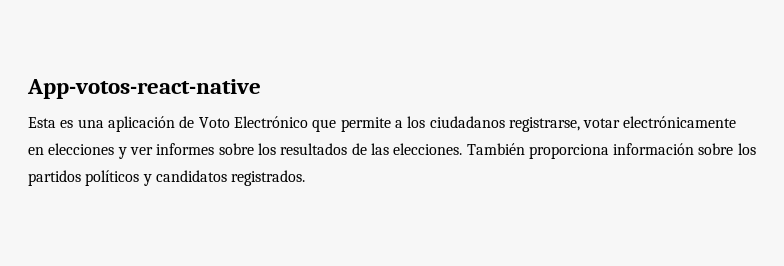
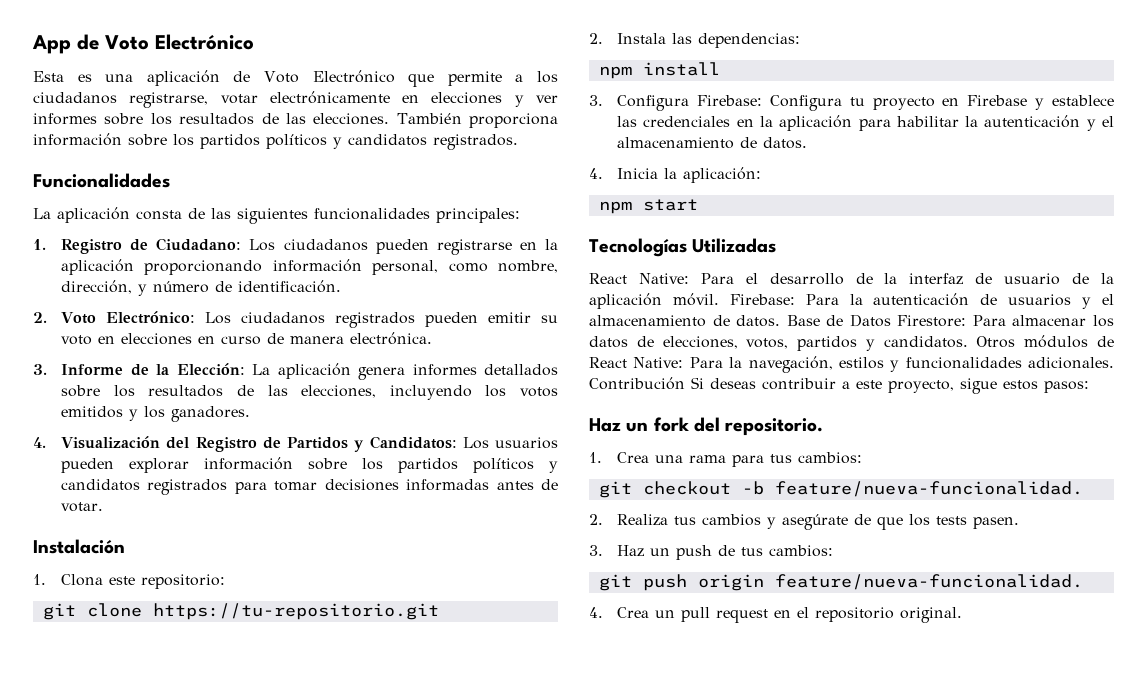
- App-votos-react-native
+ App de Voto Electrónico
+ Funcionalidades
+ La aplicación consta de las siguientes funcionalidades principales:
+ 1. Registro de Ciudadano: Los ciudadanos pueden registrarse en la aplicación proporcionando información personal, como nombre, dirección, y número de identificación.
+ 2. Voto Electrónico: Los ciudadanos registrados pueden emitir su voto en elecciones en curso de manera electrónica.
+ 3. Informe de la Elección: La aplicación genera informes detallados sobre los resultados de las elecciones, incluyendo los votos emitidos y los ganadores.
+ 4. Visualización del Registro de Partidos y Candidatos: Los usuarios pueden explorar información sobre los partidos políticos y candidatos registrados para tomar decisiones informadas antes de votar.
+ Instalación
+ 1. Clona este repositorio:
+ git clone https://tu-repositorio.git
+ 2. Instala las dependencias:
+ npm install
+ 3. Configura Firebase: Configura tu proyecto en Firebase y establece las credenciales en la aplicación para habilitar la autenticación y el almacenamiento de datos.
+ 4. Inicia la aplicación:
+ npm start
+ Tecnologías Utilizadas
+ React Native: Para el desarrollo de la interfaz de usuario de la aplicación móvil. Firebase: Para la autenticación de usuarios y el almacenamiento de datos. Base de Datos Firestore: Para almacenar los datos de elecciones, votos, partidos y candidatos. Otros módulos de React Native: Para la navegación, estilos y funcionalidades adicionales. Contribución Si deseas contribuir a este proyecto, sigue estos pasos:
+ Haz un fork del repositorio.
+ 1. Crea una rama para tus cambios:
+ git checkout -b feature/nueva-funcionalidad.
+ 2. Realiza tus cambios y asegúrate de que los tests pasen.
+ 3. Haz un push de tus cambios:
+ git push origin feature/nueva-funcionalidad.
+ 4. Crea un pull request en el repositorio original.

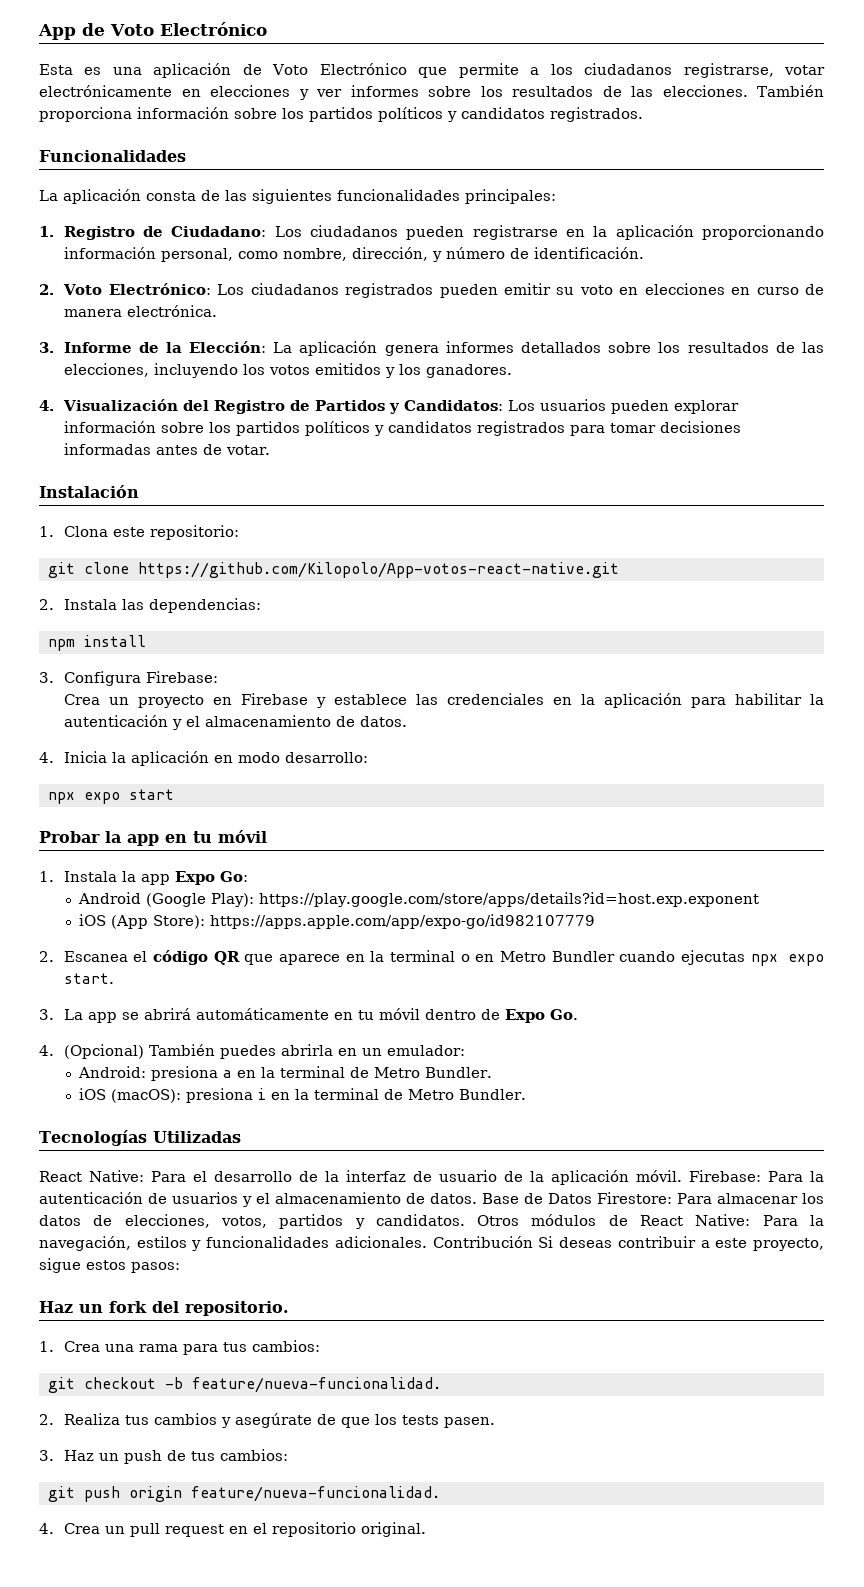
- git clone https://tu-repositorio.git
+ git clone https://github.com/Kilopolo/App-votos-react-native.git
- 3. Configura Firebase: Configura tu proyecto en Firebase y establece las credenciales en la aplicación para habilitar la autenticación y el almacenamiento de datos.
+ 3. Configura Firebase:
+ Crea un proyecto en Firebase y establece las credenciales en la aplicación para habilitar la autenticación y el almacenamiento de datos.
- 4. Inicia la aplicación:
- npm start
+ 4. Inicia la aplicación en modo desarrollo:
+ npx expo start
+ Probar la app en tu móvil
+ 1. Instala la app Expo Go:
+ Android (Google Play): https://play.google.com/store/apps/details?id=host.exp.exponent
+ iOS (App Store): https://apps.apple.com/app/expo-go/id982107779
+ 2. Escanea el código QR que aparece en la terminal o en Metro Bundler cuando ejecutas npx expo start.
+ 3. La app se abrirá automáticamente en tu móvil dentro de Expo Go.
+ 4. (Opcional) También puedes abrirla en un emulador:
+ Android: presiona a en la terminal de Metro Bundler.
+ iOS (macOS): presiona i en la terminal de Metro Bundler.

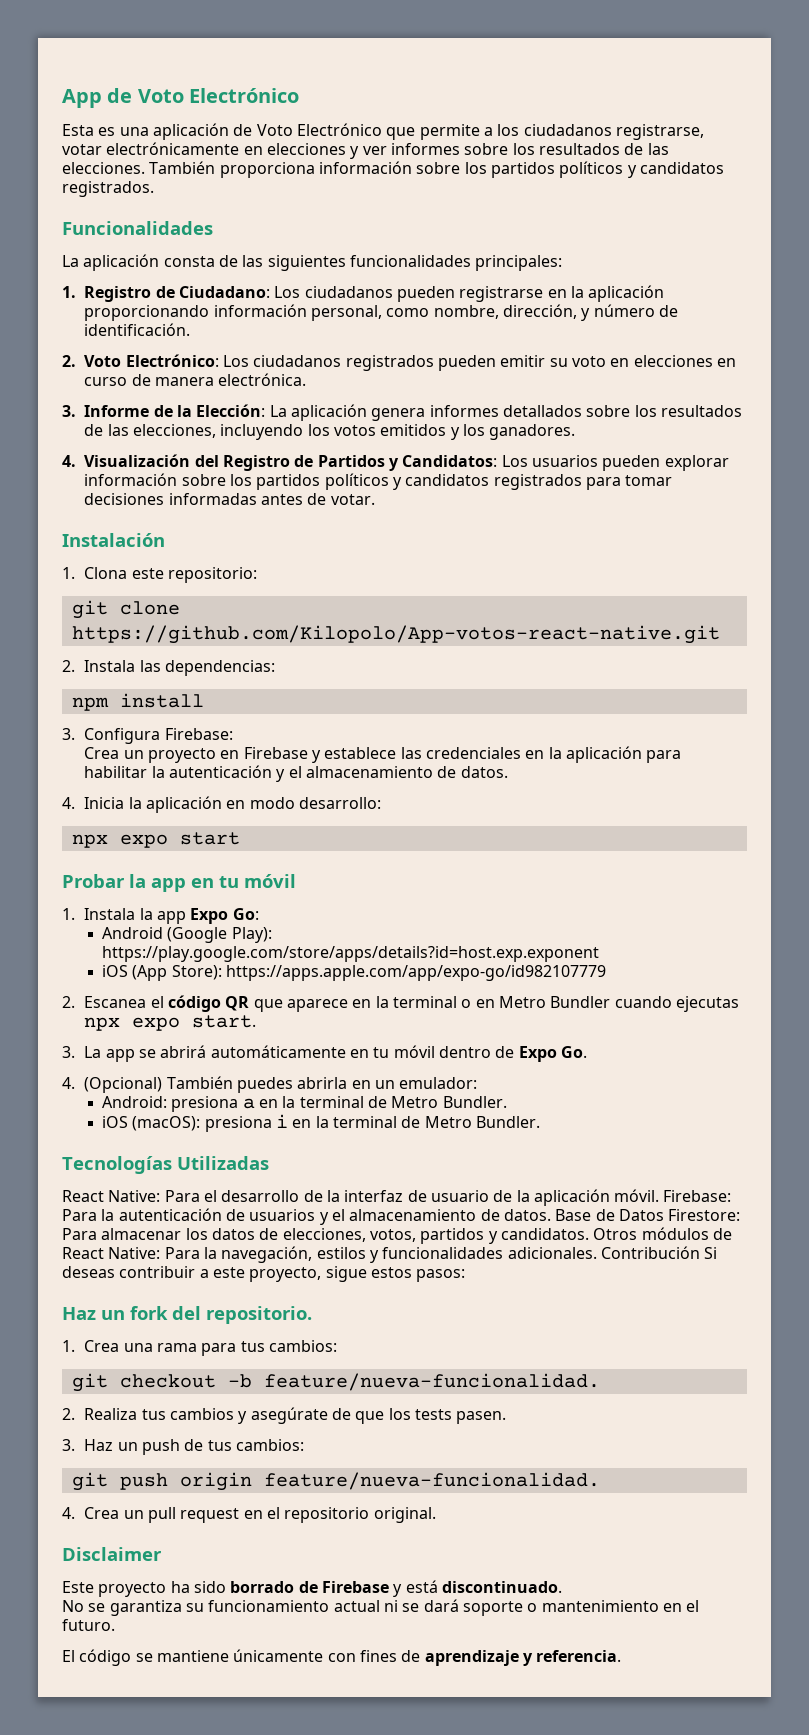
+ Disclaimer
+ Este proyecto ha sido borrado de Firebase y está discontinuado.
+ No se garantiza su funcionamiento actual ni se dará soporte o mantenimiento en el futuro.
+ El código se mantiene únicamente con fines de aprendizaje y referencia.

